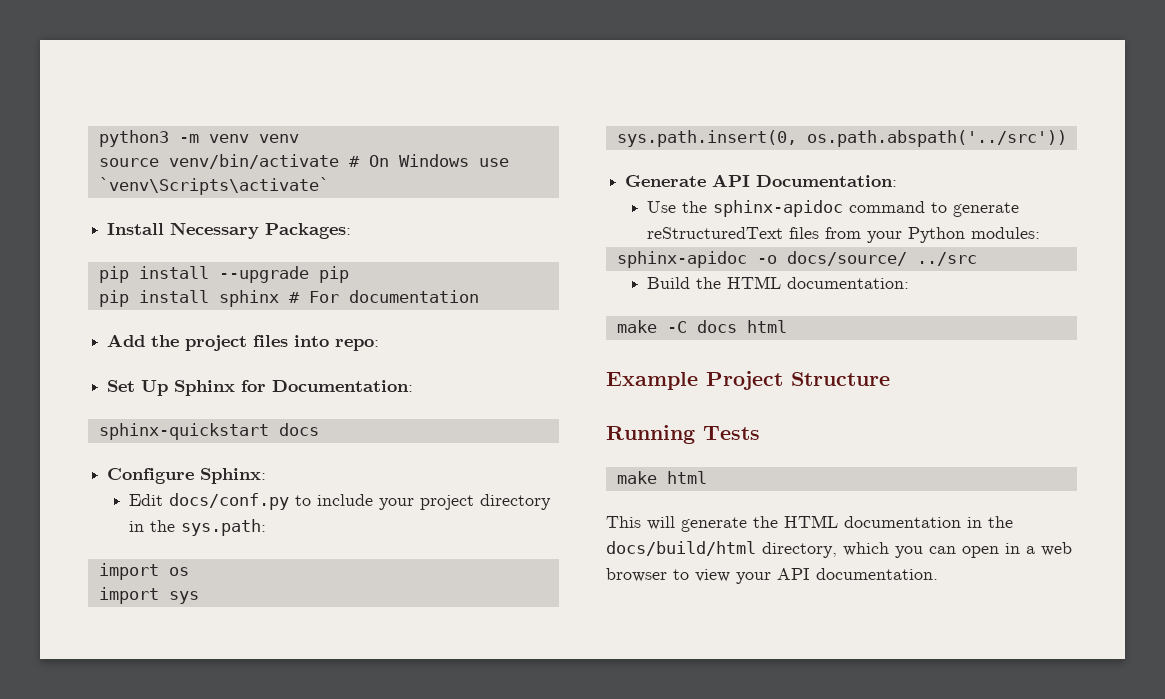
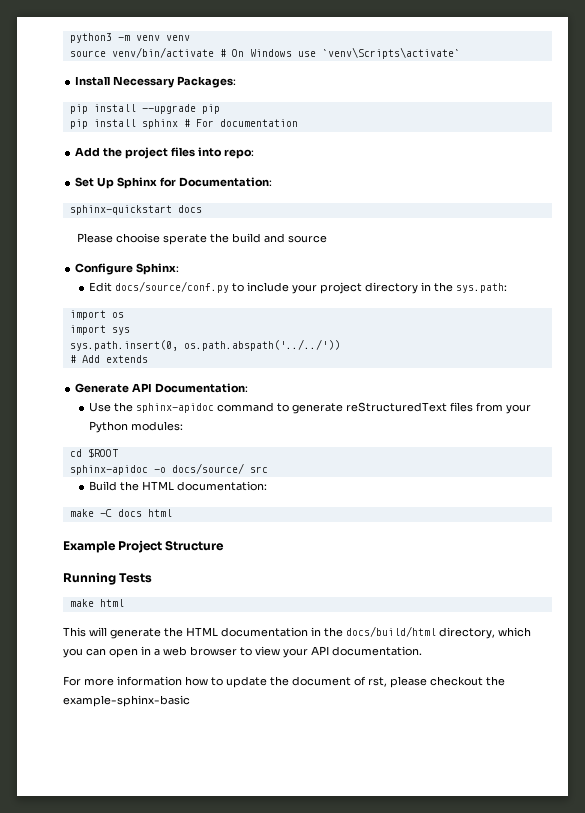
+ Please chooise sperate the build and source
- Edit docs/conf.py to include your project directory in the sys.path:
+ Edit docs/source/conf.py to include your project directory in the sys.path:
- sys.path.insert(0, os.path.abspath('../src'))
+ sys.path.insert(0, os.path.abspath('../../'))
+ # Add extends
+ cd $ROOT
- sphinx-apidoc -o docs/source/ ../src
+ sphinx-apidoc -o docs/source/ src
+ For more information how to update the document of rst, please checkout the example-sphinx-basic

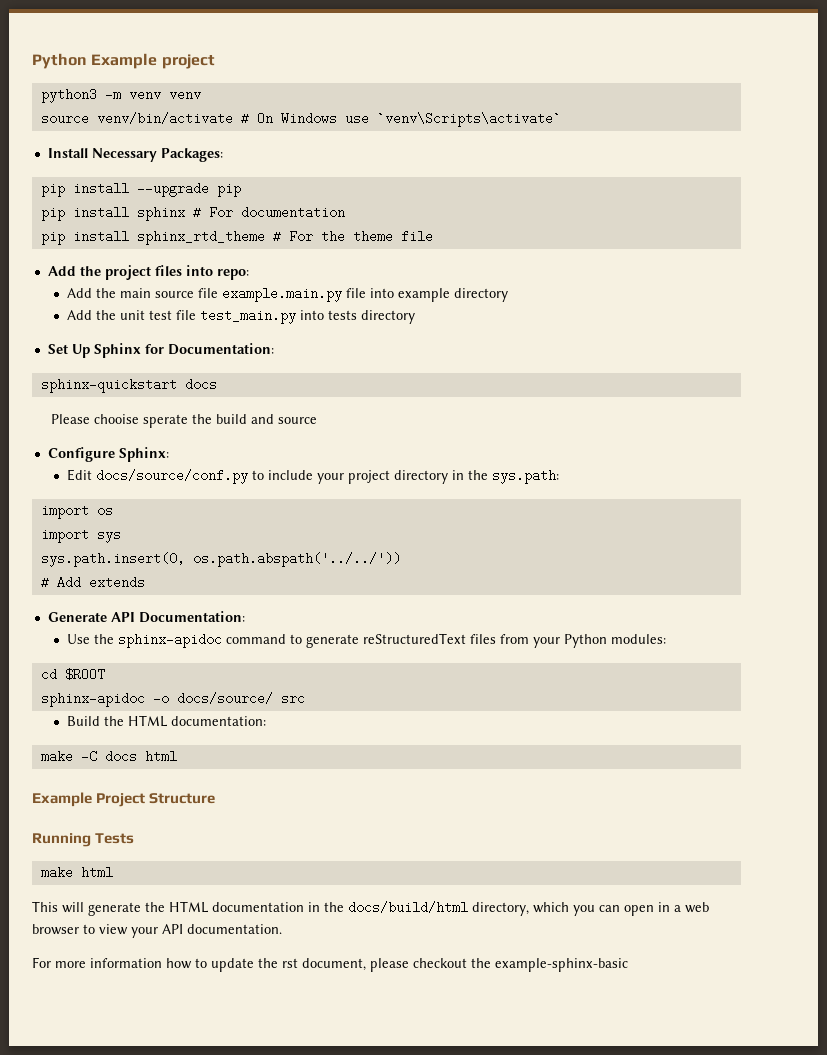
+ Python Example project
+ pip install sphinx_rtd_theme # For the theme file
+ Add the main source file example.main.py file into example directory
+ Add the unit test file test_main.py into tests directory
- For more information how to update the document of rst, please checkout the example-sphinx-basic
+ For more information how to update the rst document, please checkout the example-sphinx-basic

